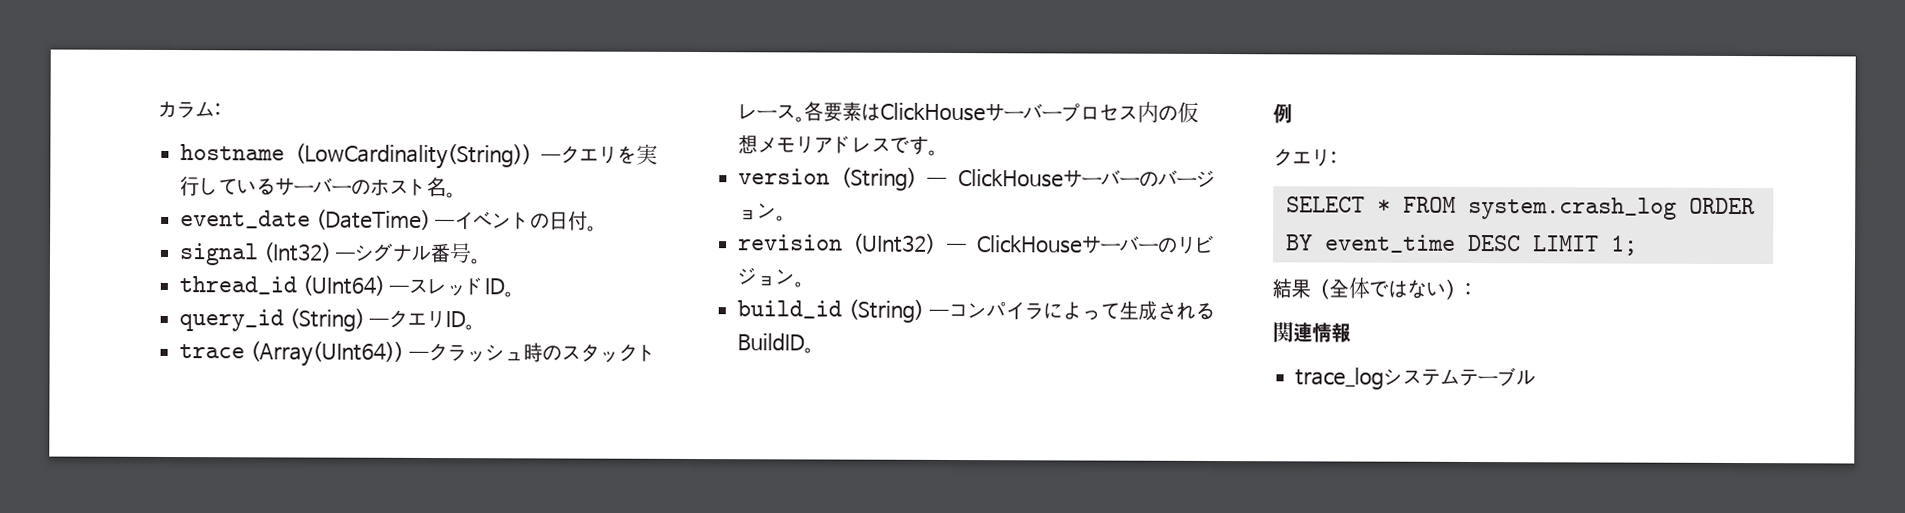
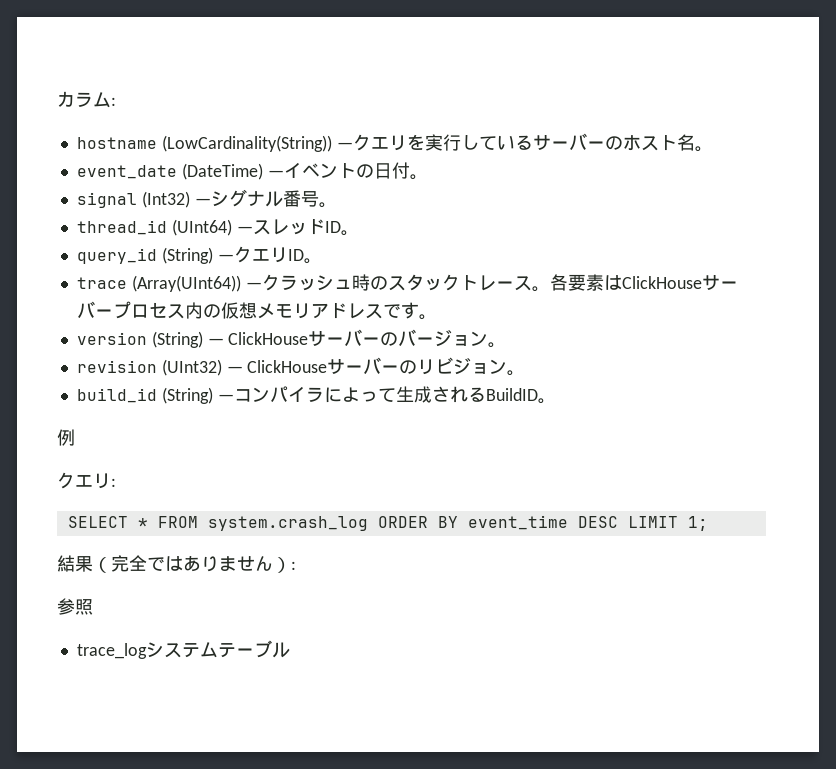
- 結果（全体ではない）:
+ 結果（完全ではありません）:
- 関連情報
+ 参照

